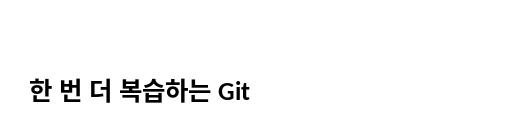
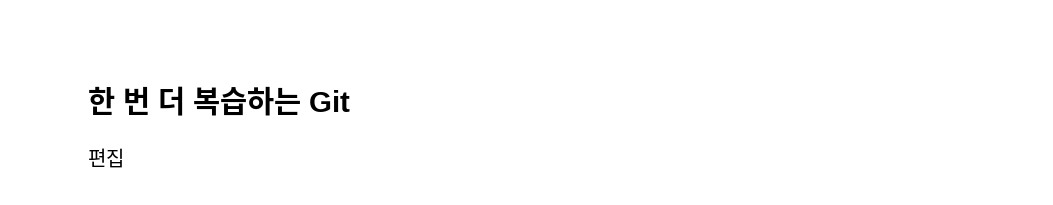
+ 편집

